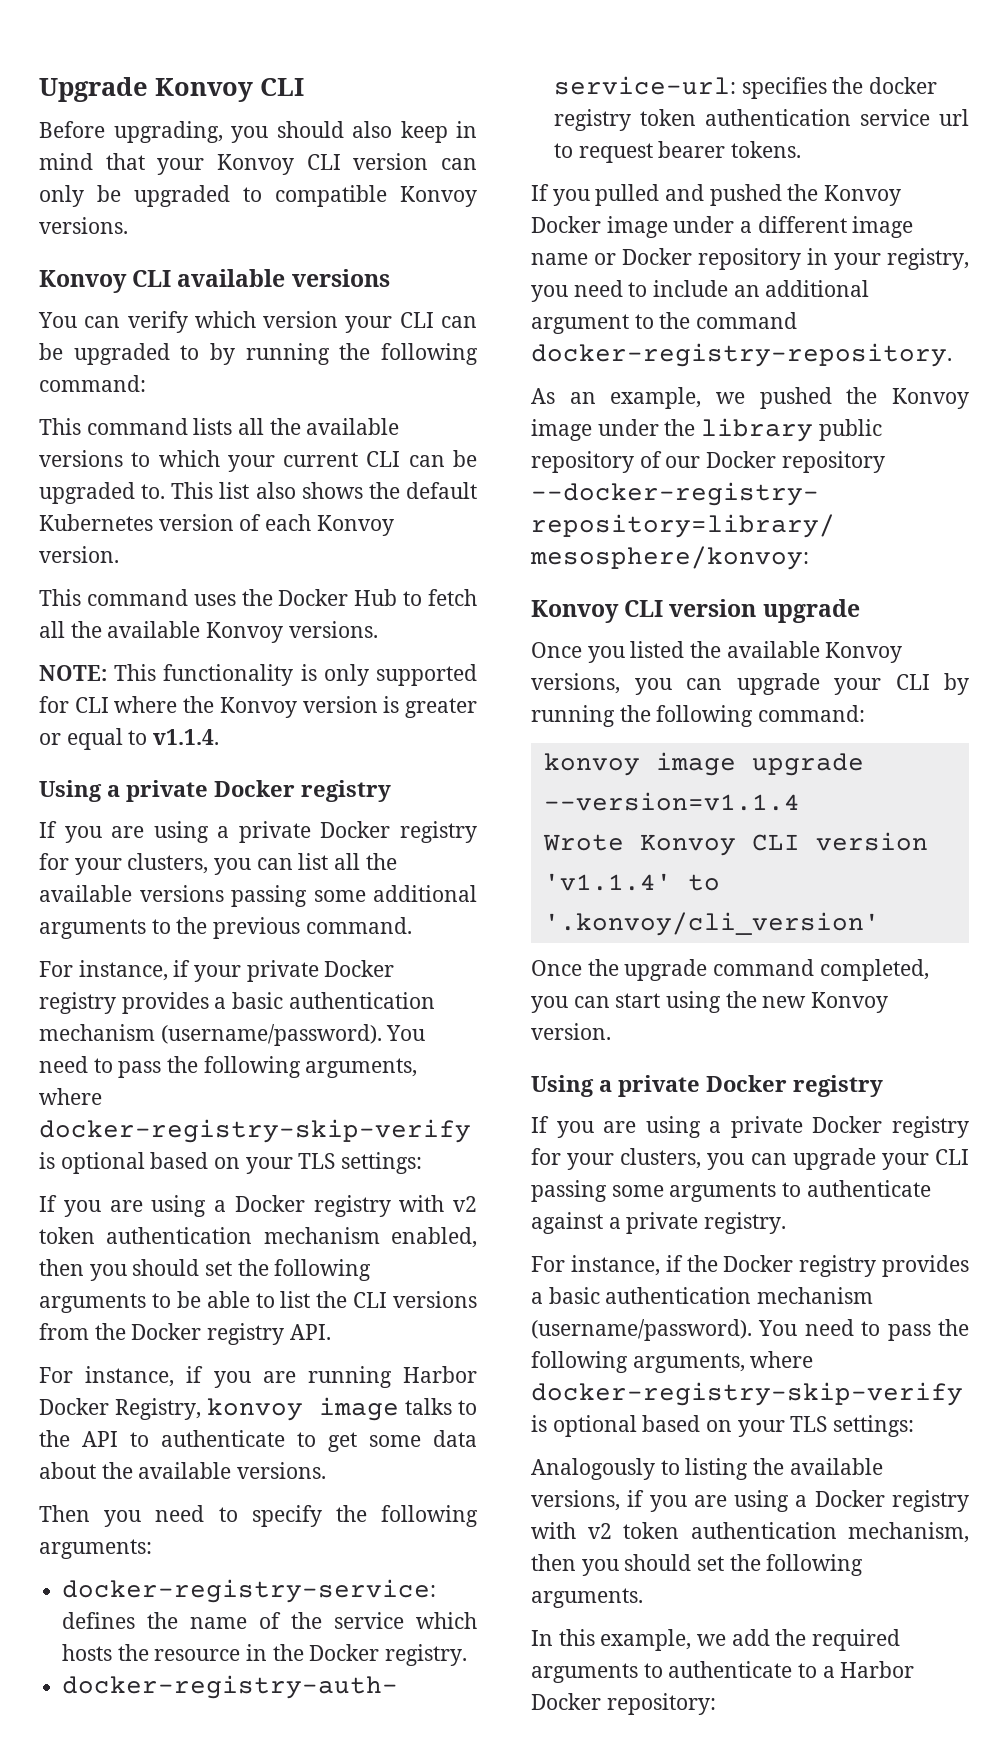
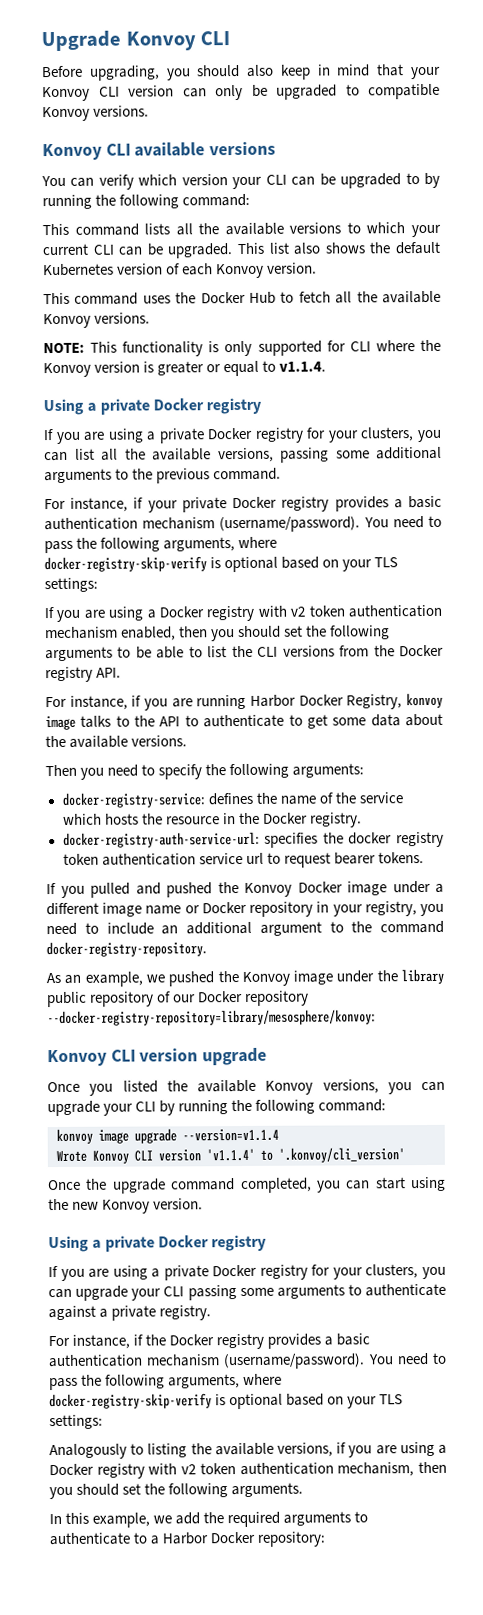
- This command lists all the available versions to which your current CLI can be upgraded to.
+ This command lists all the available versions to which your current CLI can be upgraded.
- If you are using a private Docker registry for your clusters, you can list all the available versions passing some additional arguments to the previous command.
+ If you are using a private Docker registry for your clusters, you can list all the available versions, passing some additional arguments to the previous command.

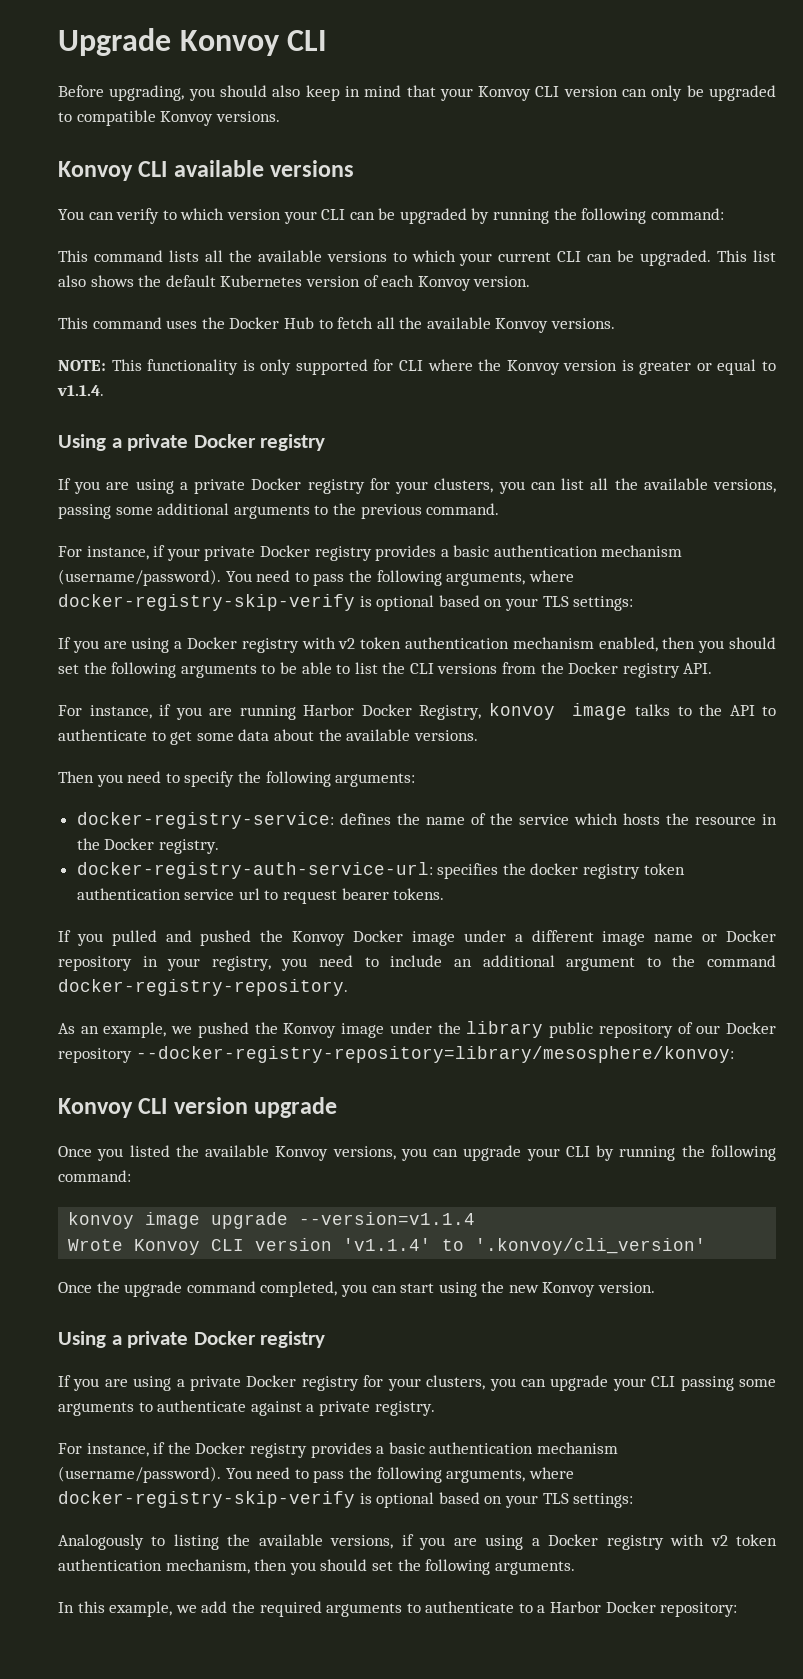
- You can verify which version your CLI can be upgraded to by running the following command:
+ You can verify to which version your CLI can be upgraded by running the following command:

